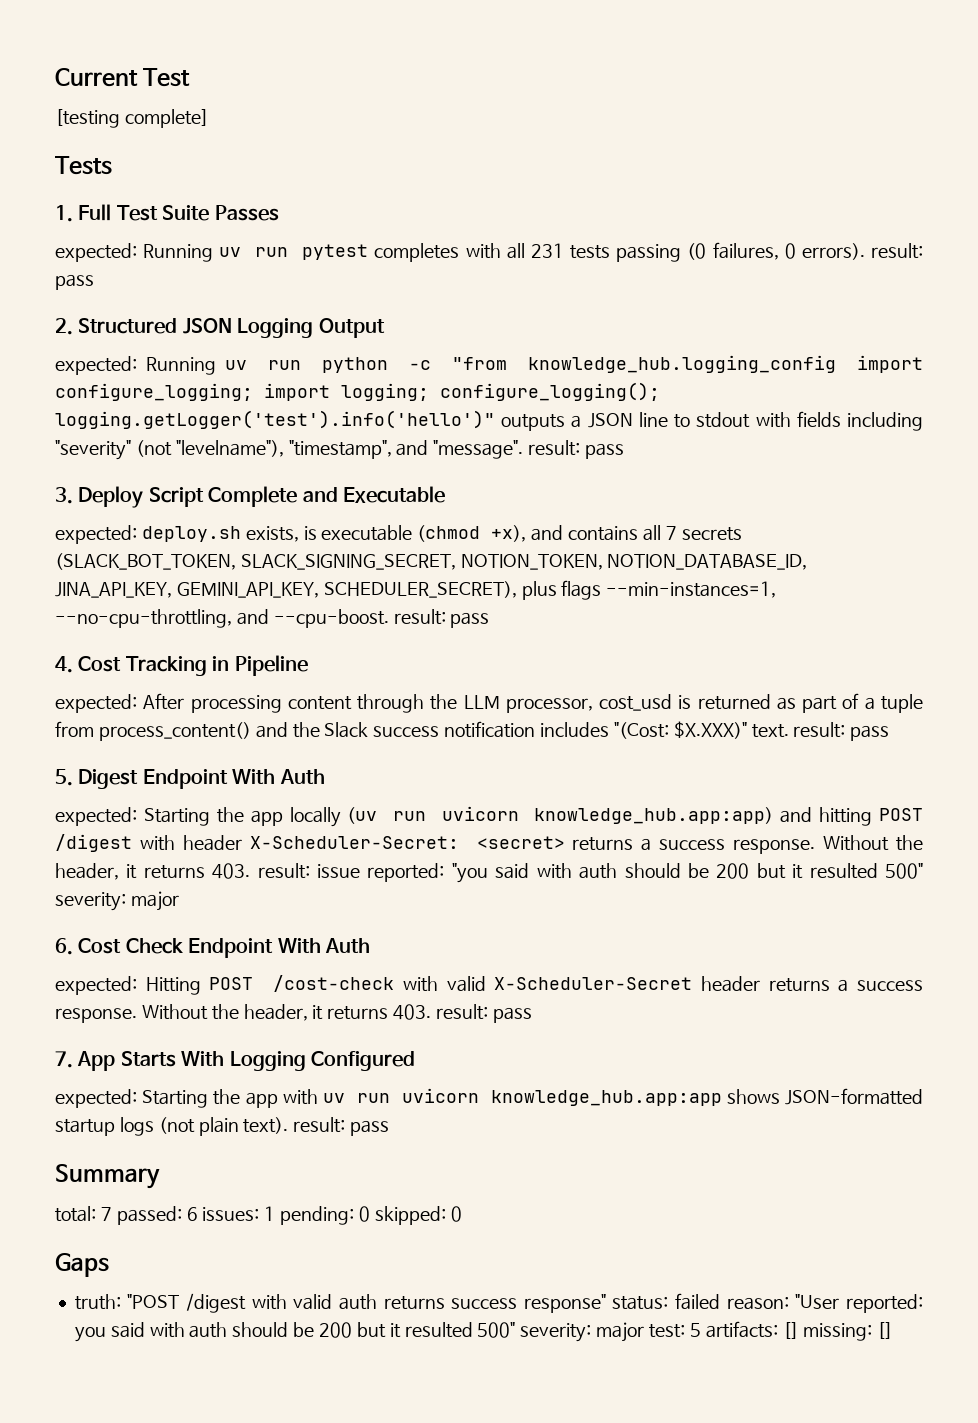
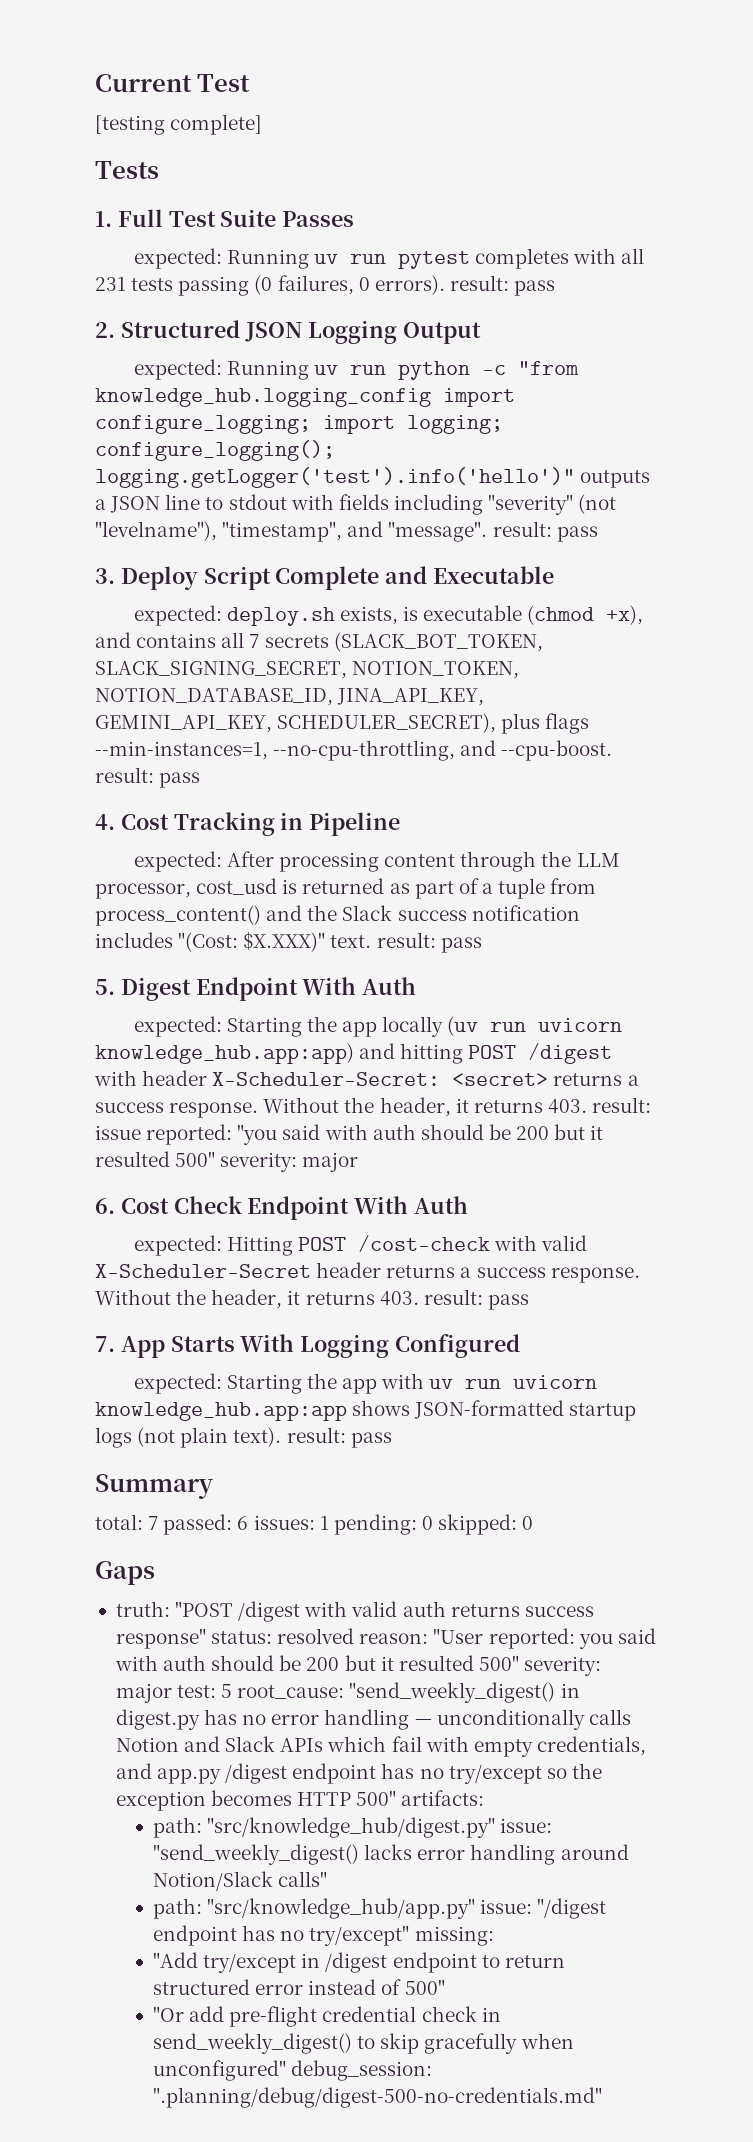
- truth: "POST /digest with valid auth returns success response" status: failed reason: "User reported: you said with auth should be 200 but it resulted 500" severity: major test: 5 artifacts: [] missing: []
+ truth: "POST /digest with valid auth returns success response" status: resolved reason: "User reported: you said with auth should be 200 but it resulted 500" severity: major test: 5 root_cause: "send_weekly_digest() in digest.py has no error handling — unconditionally calls Notion and Slack APIs which fail with empty credentials, and app.py /digest endpoint has no try/except so the exception becomes HTTP 500" artifacts:
+ path: "src/knowledge_hub/digest.py" issue: "send_weekly_digest() lacks error handling around Notion/Slack calls"
+ path: "src/knowledge_hub/app.py" issue: "/digest endpoint has no try/except" missing:
+ "Add try/except in /digest endpoint to return structured error instead of 500"
+ "Or add pre-flight credential check in send_weekly_digest() to skip gracefully when unconfigured" debug_session: ".planning/debug/digest-500-no-credentials.md"

